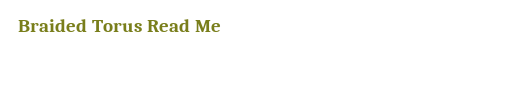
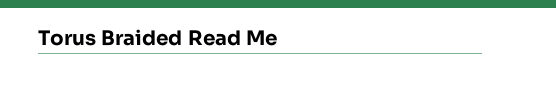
- Braided Torus Read Me
+ Torus Braided Read Me

